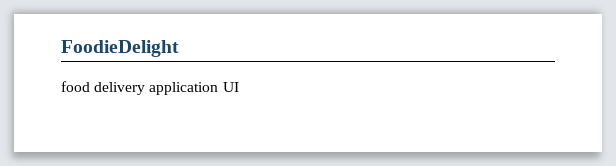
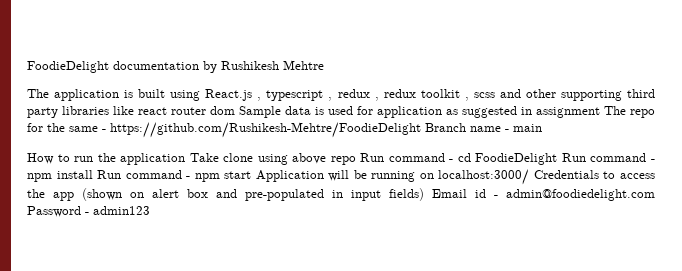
- FoodieDelight
- food delivery application UI
+ FoodieDelight documentation by Rushikesh Mehtre
+ The application is built using React.js , typescript , redux , redux toolkit , scss and other supporting third party libraries like react router dom Sample data is used for application as suggested in assignment The repo for the same - https://github.com/Rushikesh-Mehtre/FoodieDelight Branch name - main
+ How to run the application Take clone using above repo Run command - cd FoodieDelight Run command - npm install Run command - npm start Application will be running on localhost:3000/ Credentials to access the app (shown on alert box and pre-populated in input fields) Email id - admin@foodiedelight.com Password - admin123

